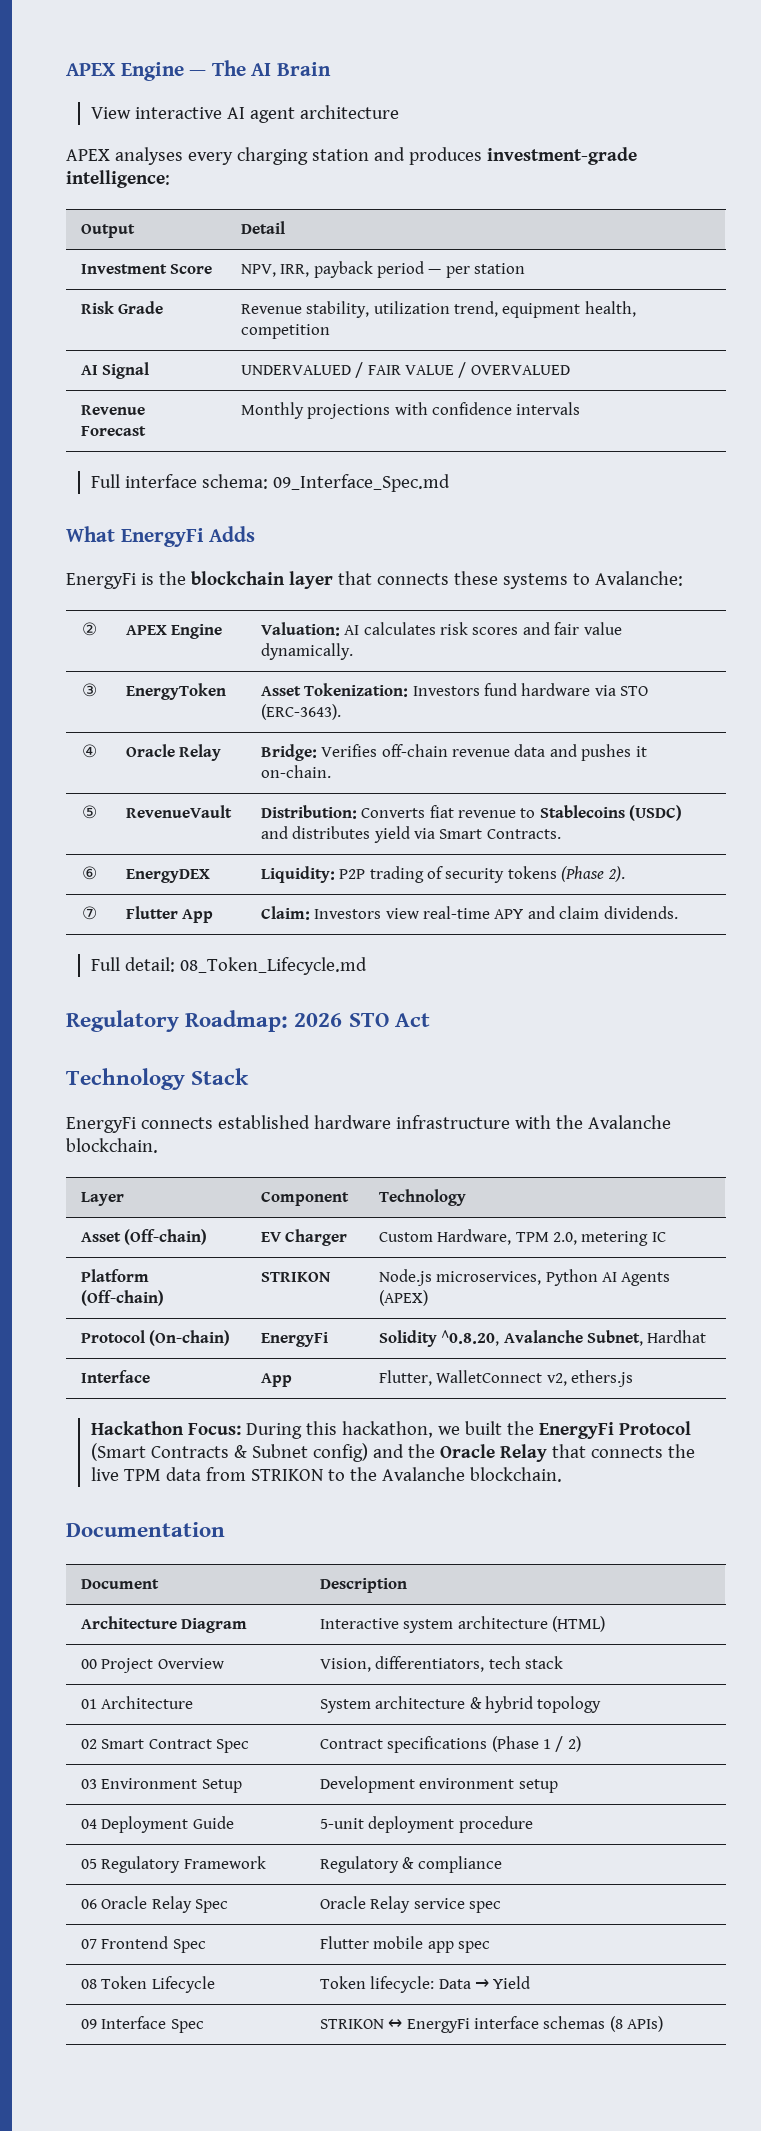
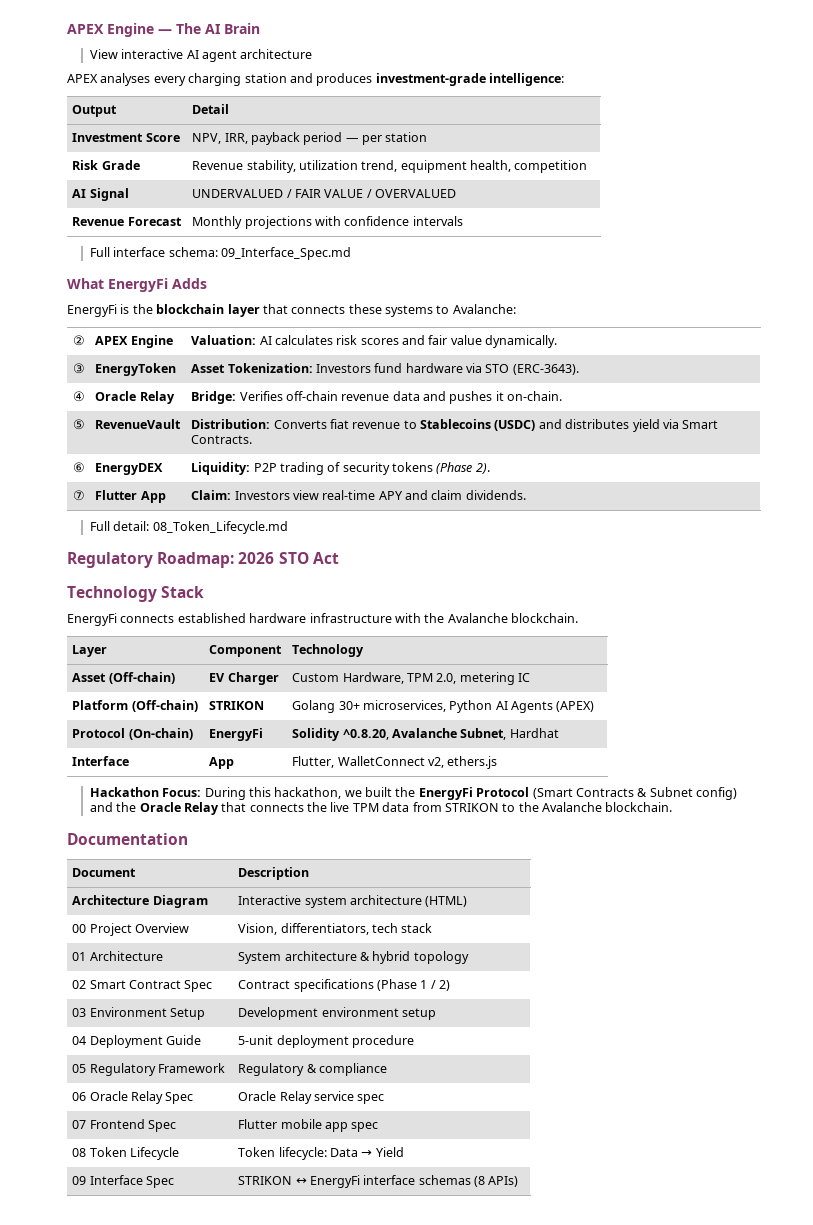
- Platform (Off-chain) | STRIKON | Node.js microservices, Python AI Agents (APEX)
+ Platform (Off-chain) | STRIKON | Golang 30+ microservices, Python AI Agents (APEX)

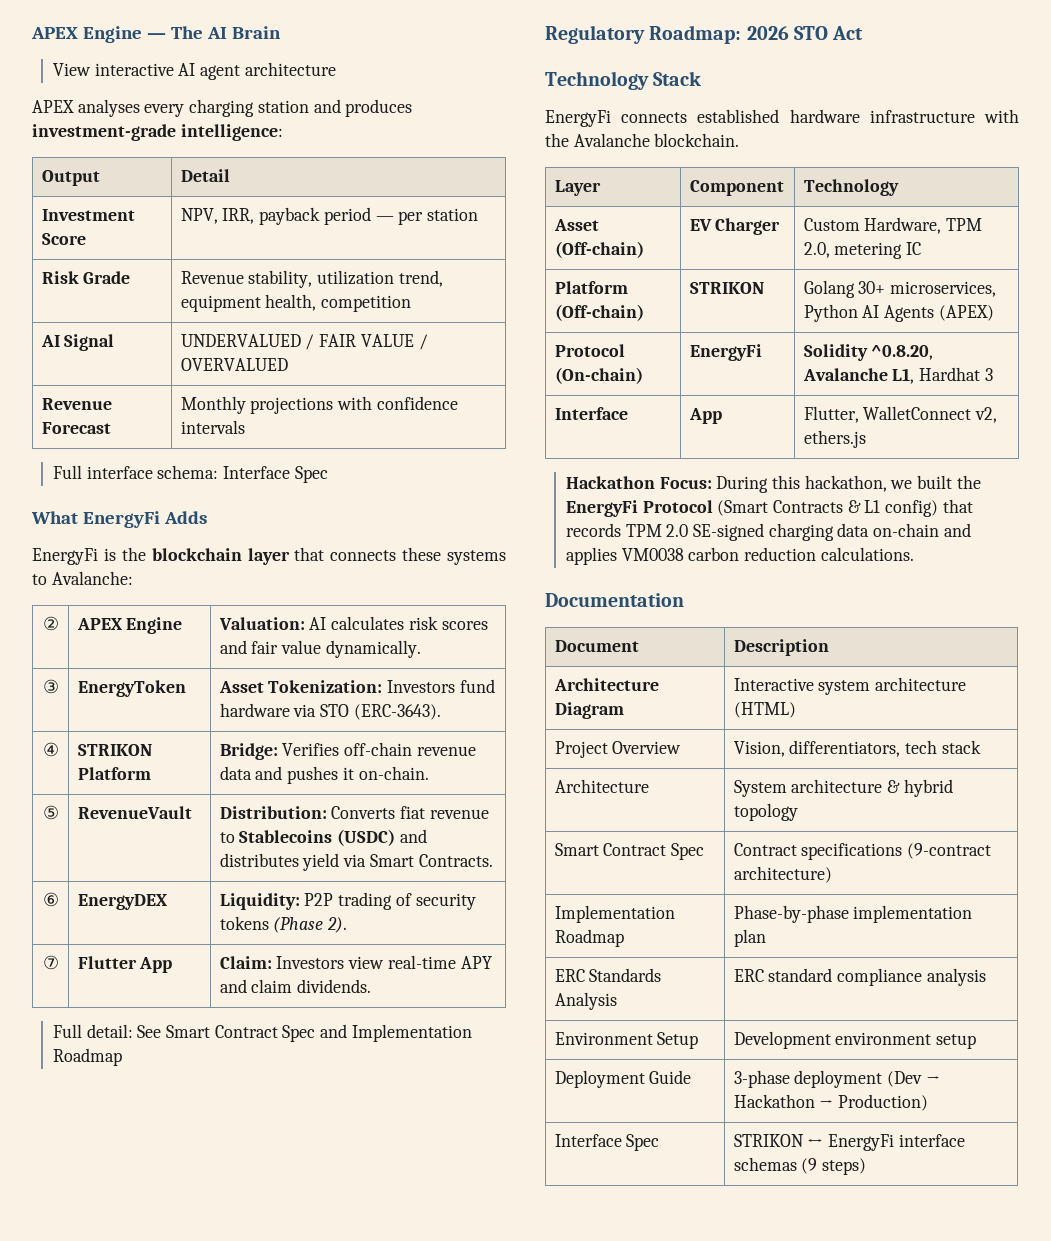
- Full interface schema: 09_Interface_Spec.md
+ Full interface schema: Interface Spec
- ④ | Oracle Relay | Bridge: Verifies off-chain revenue data and pushes it on-chain.
+ ④ | STRIKON Platform | Bridge: Verifies off-chain revenue data and pushes it on-chain.
- Full detail: 08_Token_Lifecycle.md
+ Full detail: See Smart Contract Spec and Implementation Roadmap
- Protocol (On-chain) | EnergyFi | Solidity ^0.8.20, Avalanche Subnet, Hardhat
+ Protocol (On-chain) | EnergyFi | Solidity ^0.8.20, Avalanche L1, Hardhat 3
- Hackathon Focus: During this hackathon, we built the EnergyFi Protocol (Smart Contracts & Subnet config) and the Oracle Relay that connects the live TPM data from STRIKON to the Avalanche blockchain.
+ Hackathon Focus: During this hackathon, we built the EnergyFi Protocol (Smart Contracts & L1 config) that records TPM 2.0 SE-signed charging data on-chain and applies VM0038 carbon reduction calculations.
- 00 Project Overview | Vision, differentiators, tech stack
+ Project Overview | Vision, differentiators, tech stack
- 01 Architecture | System architecture & hybrid topology
+ Architecture | System architecture & hybrid topology
- 02 Smart Contract Spec | Contract specifications (Phase 1 / 2)
- 03 Environment Setup | Development environment setup
+ Smart Contract Spec | Contract specifications (9-contract architecture)
+ Implementation Roadmap | Phase-by-phase implementation plan
+ ERC Standards Analysis | ERC standard compliance analysis
+ Environment Setup | Development environment setup
- 04 Deployment Guide | 5-unit deployment procedure
- 05 Regulatory Framework | Regulatory & compliance
- 06 Oracle Relay Spec | Oracle Relay service spec
- 07 Frontend Spec | Flutter mobile app spec
- 08 Token Lifecycle | Token lifecycle: Data → Yield
- 09 Interface Spec | STRIKON ↔ EnergyFi interface schemas (8 APIs)
+ Deployment Guide | 3-phase deployment (Dev → Hackathon → Production)
+ Interface Spec | STRIKON ↔ EnergyFi interface schemas (9 steps)

